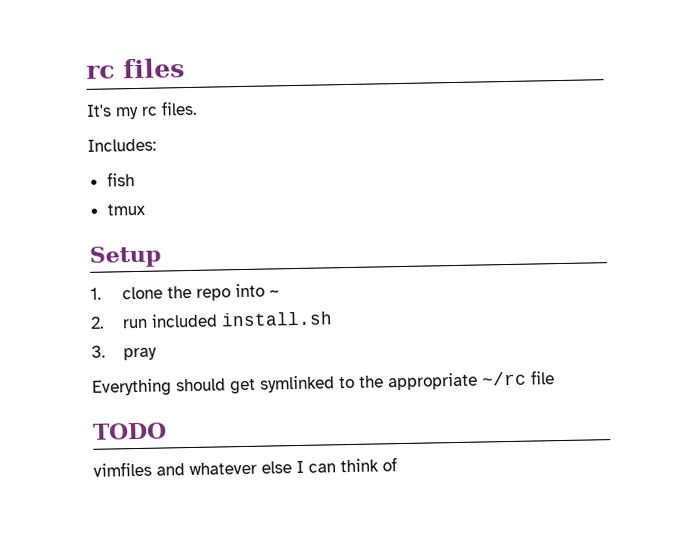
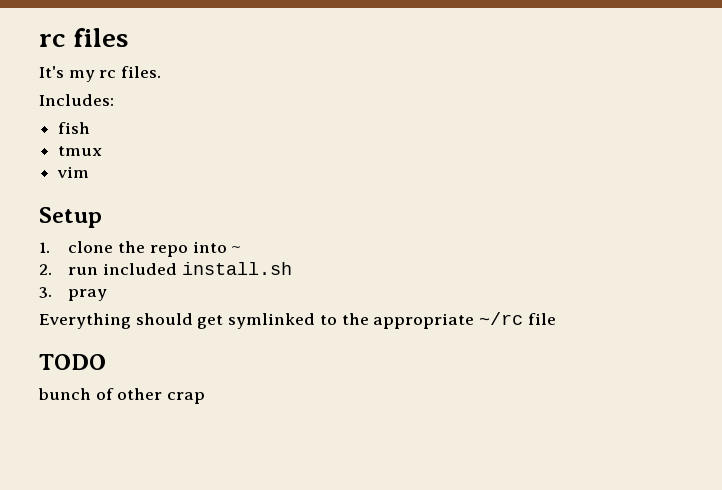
+ vim
- vimfiles and whatever else I can think of
+ bunch of other crap

